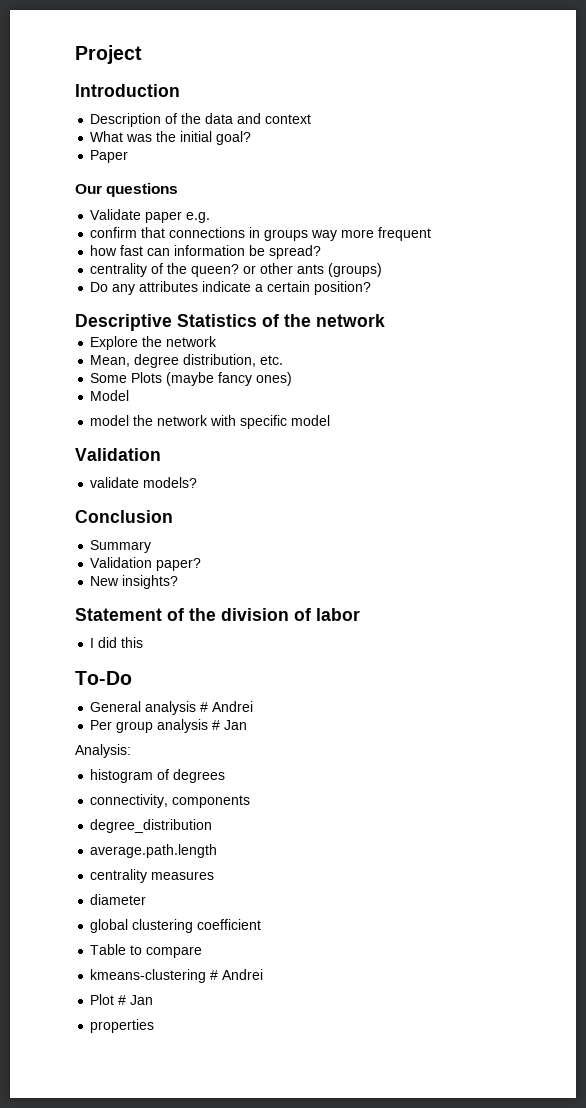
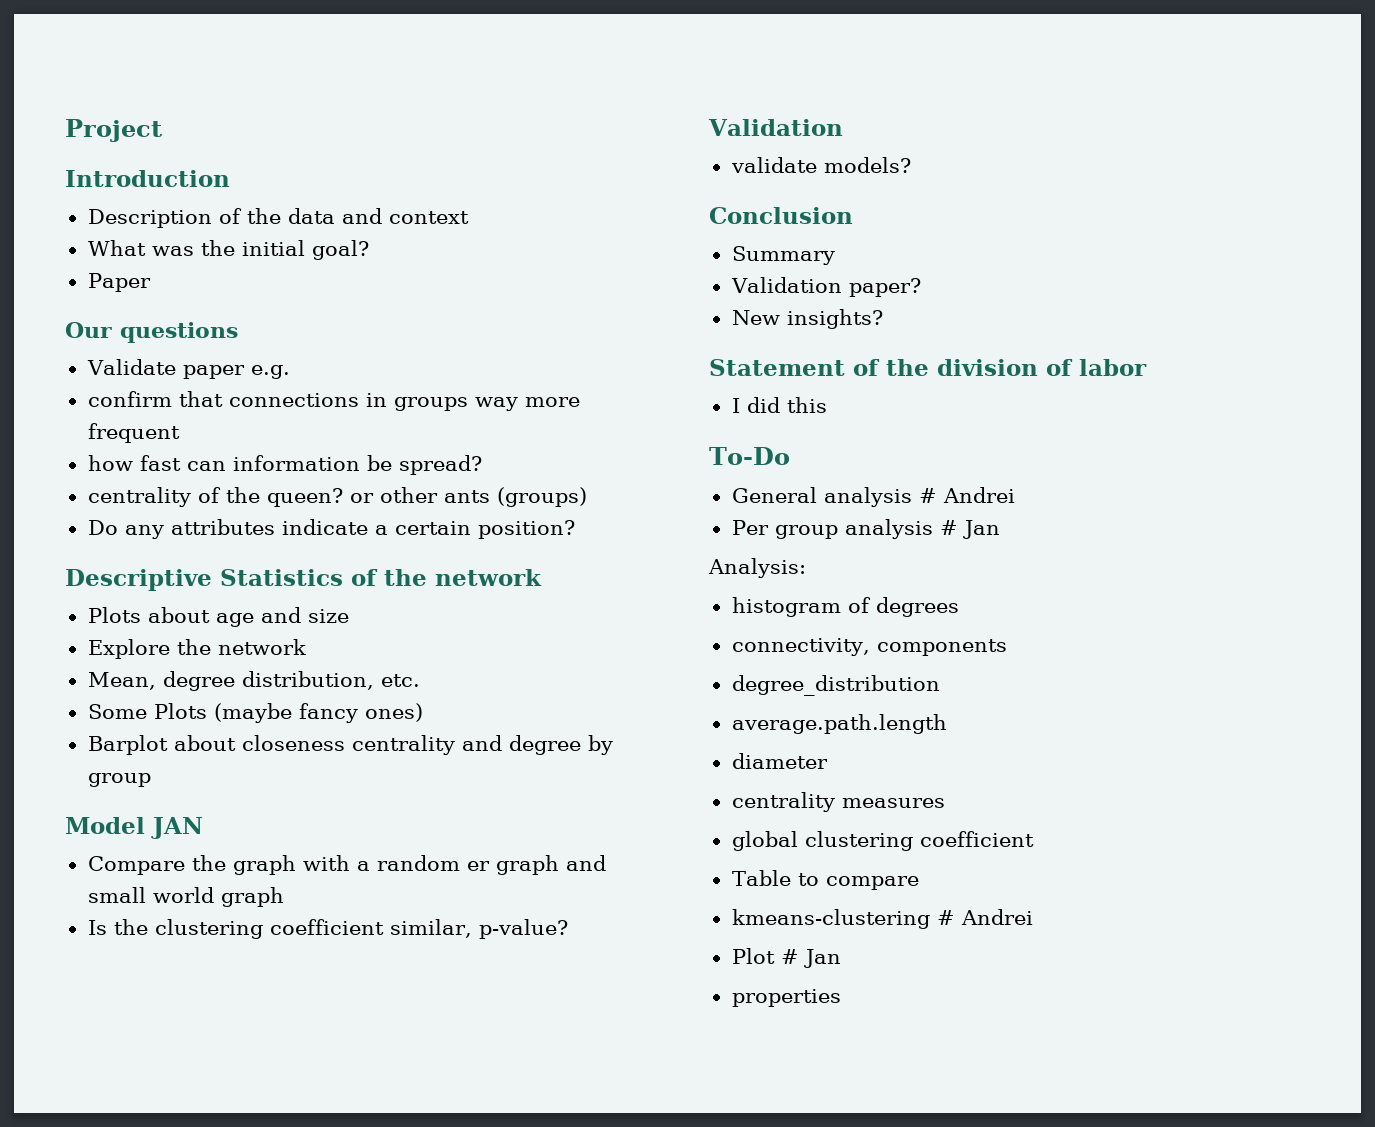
+ Plots about age and size
- Model
- model the network with specific model
+ Barplot about closeness centrality and degree by group
+ Model JAN
+ Compare the graph with a random er graph and small world graph
+ Is the clustering coefficient similar, p-value?
+ diameter
- diameter

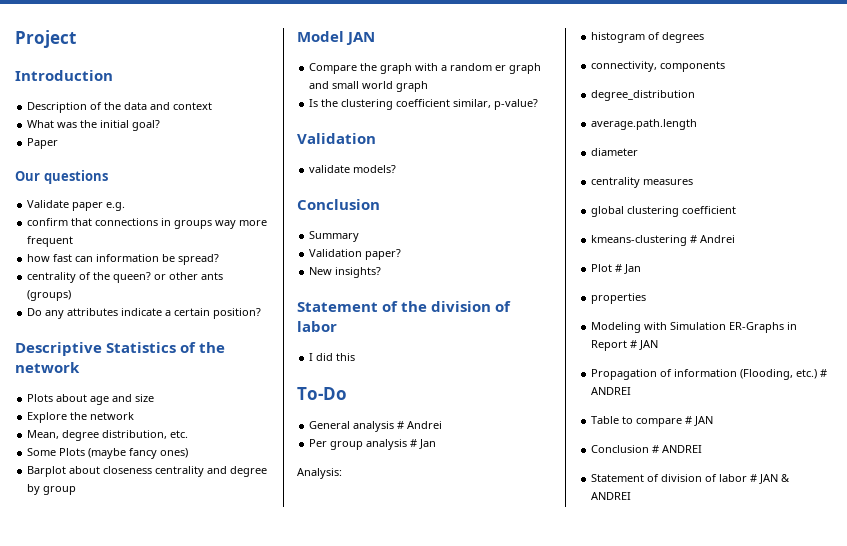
- Table to compare
+ Modeling with Simulation ER-Graphs in Report # JAN
+ Propagation of information (Flooding, etc.) # ANDREI
+ Table to compare # JAN
+ Conclusion # ANDREI
+ Statement of division of labor # JAN & ANDREI

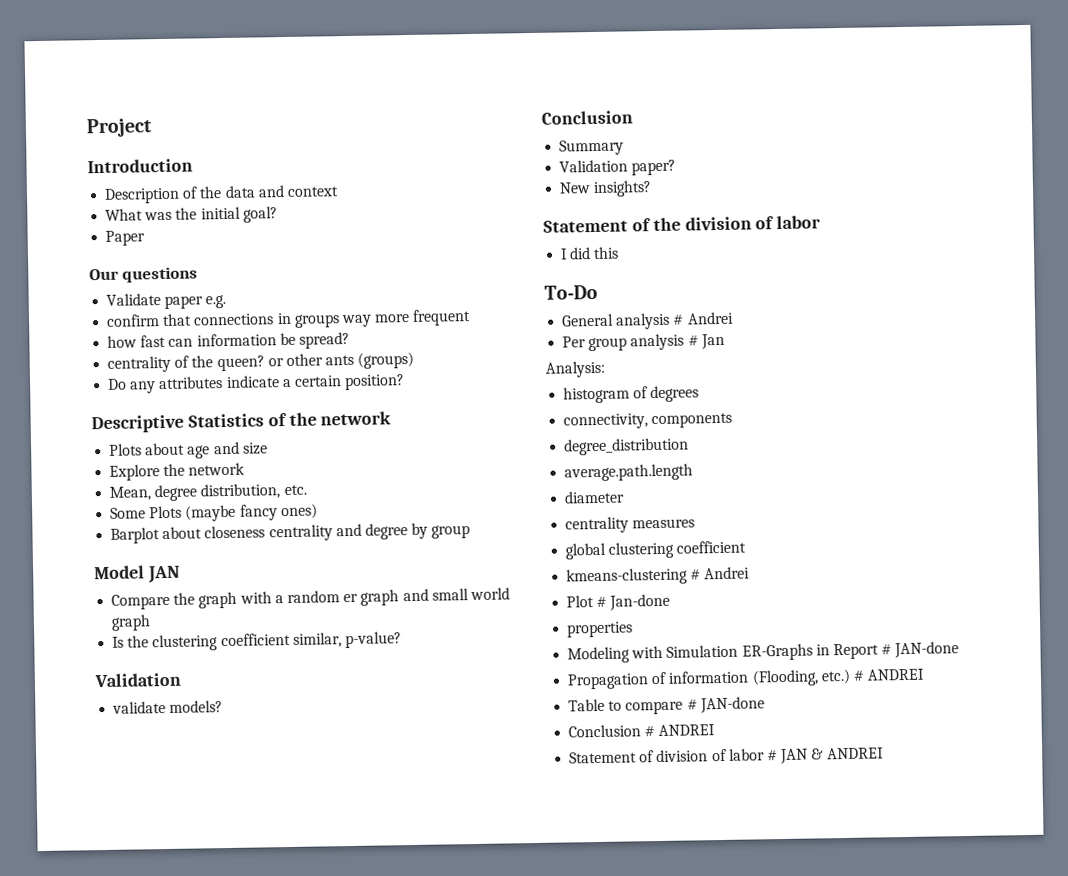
- Plot # Jan
+ Plot # Jan-done
- Modeling with Simulation ER-Graphs in Report # JAN
+ Modeling with Simulation ER-Graphs in Report # JAN-done
- Table to compare # JAN
+ Table to compare # JAN-done

